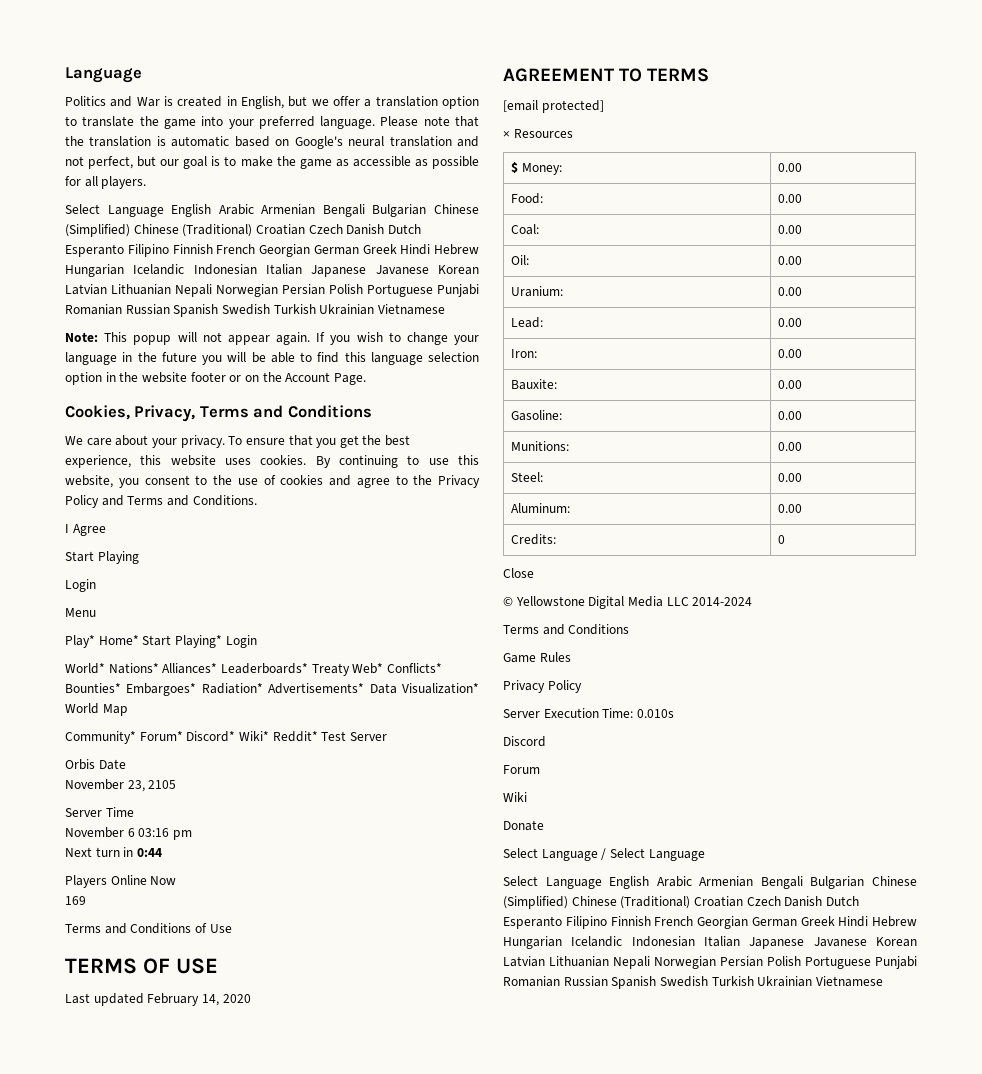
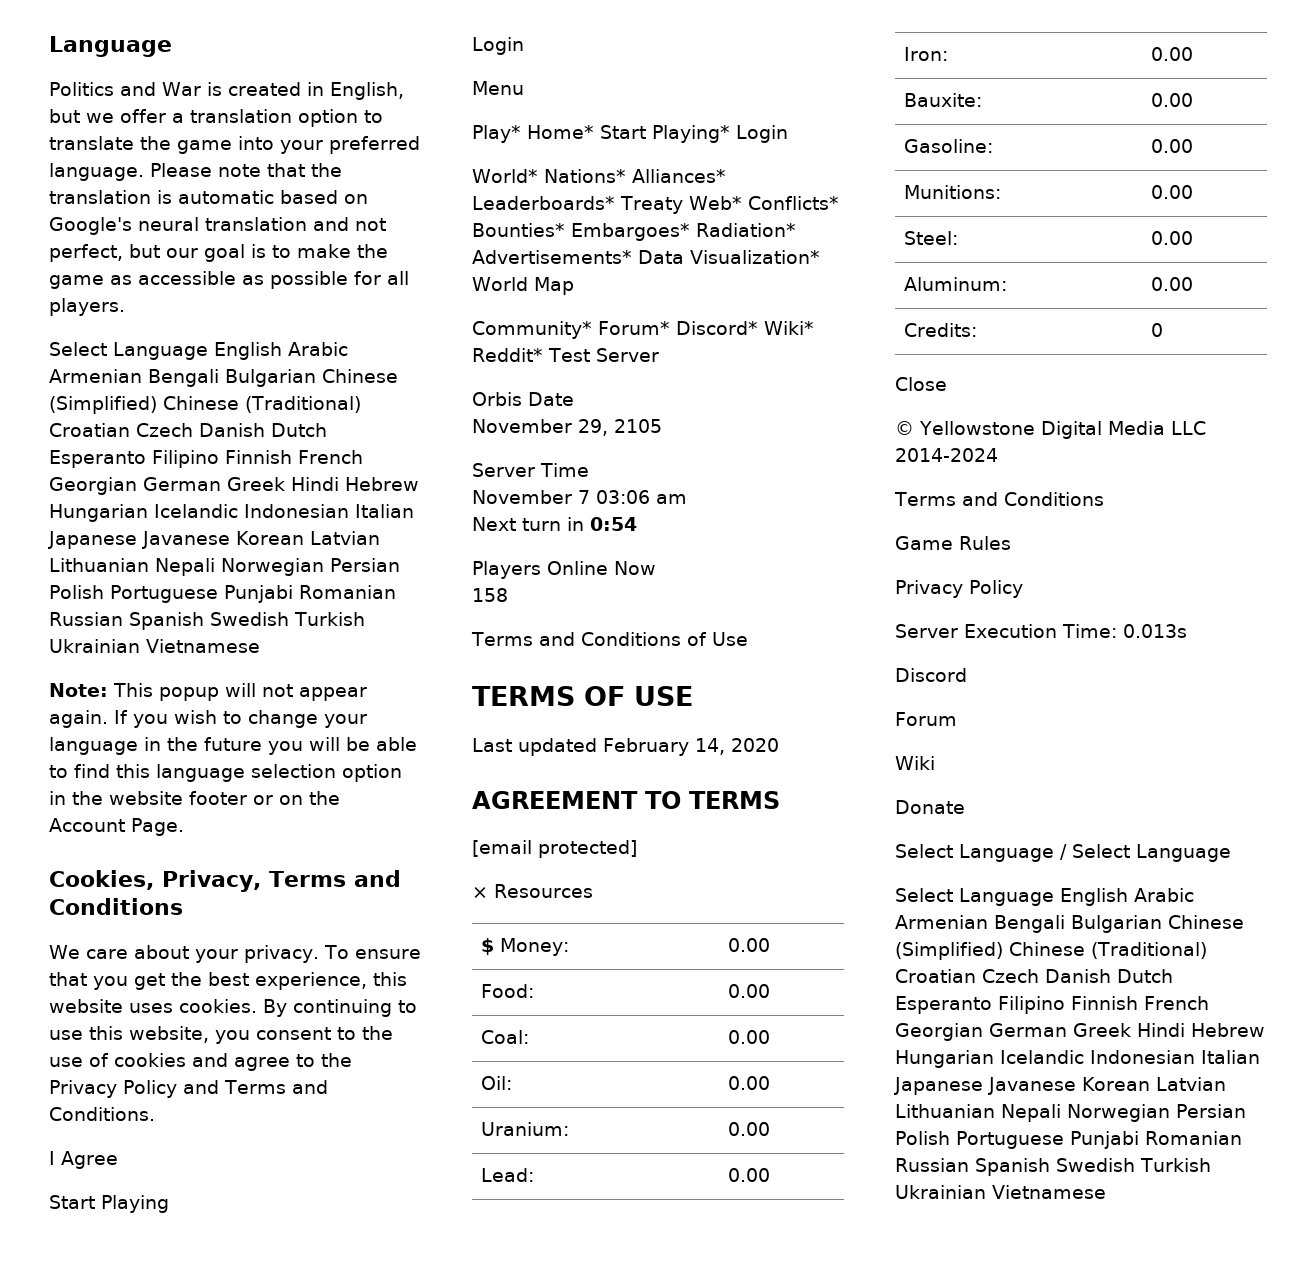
- November 23, 2105
+ November 29, 2105
- November 6 03:16 pm
+ November 7 03:06 am
- Next turn in 0:44
+ Next turn in 0:54
- 169
+ 158
- Server Execution Time: 0.010s
+ Server Execution Time: 0.013s

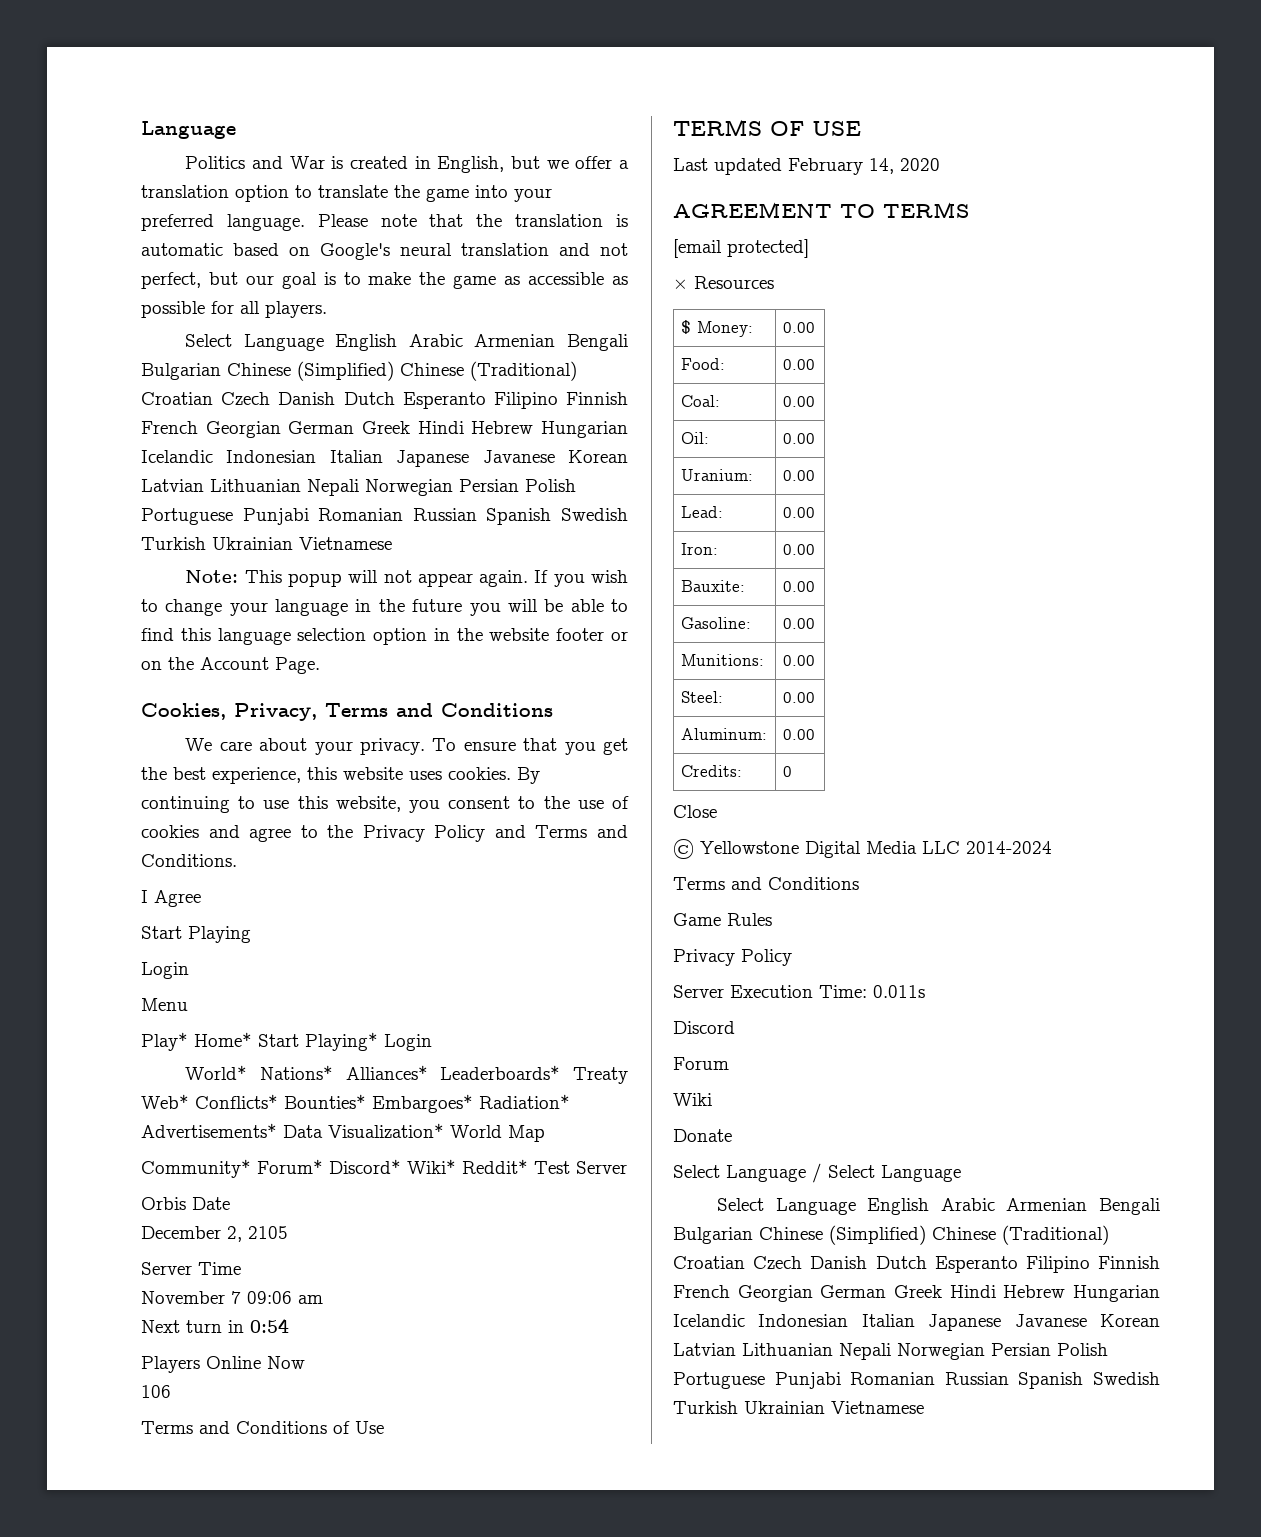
- November 29, 2105
+ December 2, 2105
- November 7 03:06 am
+ November 7 09:06 am
- 158
+ 106
- Server Execution Time: 0.013s
+ Server Execution Time: 0.011s

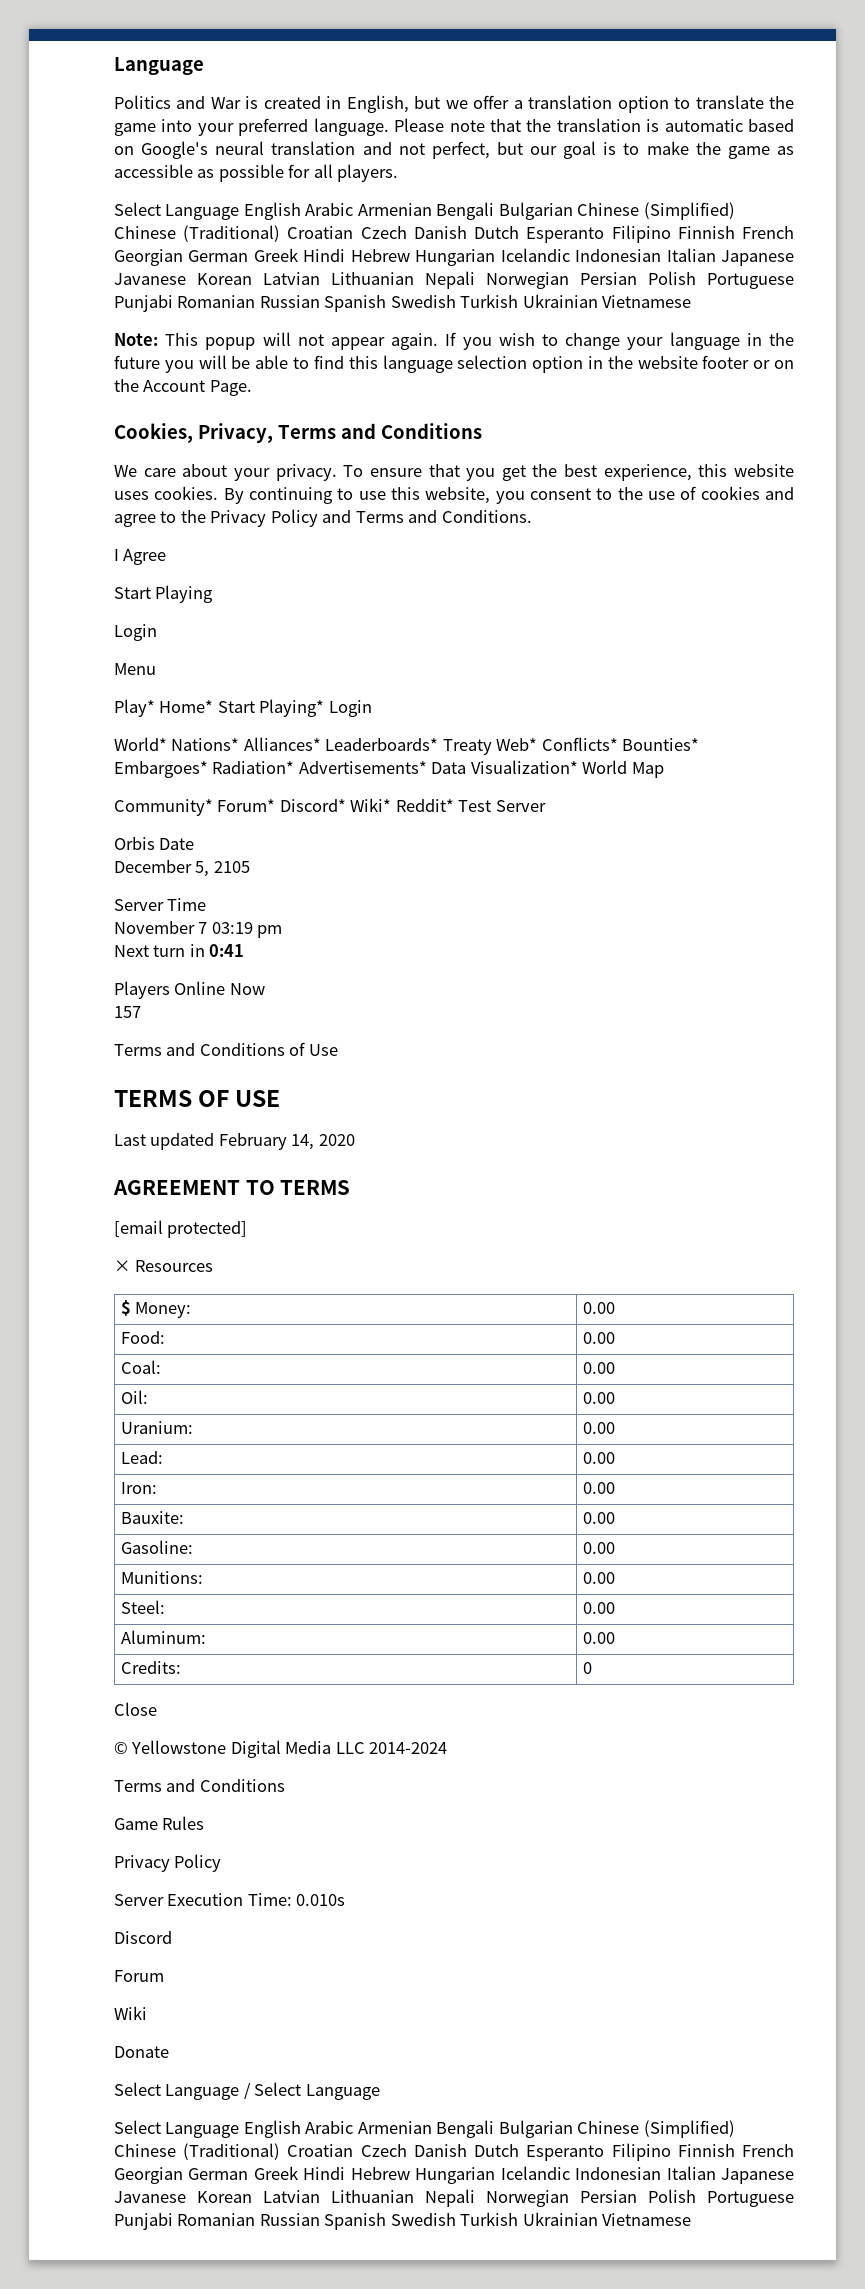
- December 2, 2105
+ December 5, 2105
- November 7 09:06 am
+ November 7 03:19 pm
- Next turn in 0:54
+ Next turn in 0:41
- 106
+ 157
- Server Execution Time: 0.011s
+ Server Execution Time: 0.010s

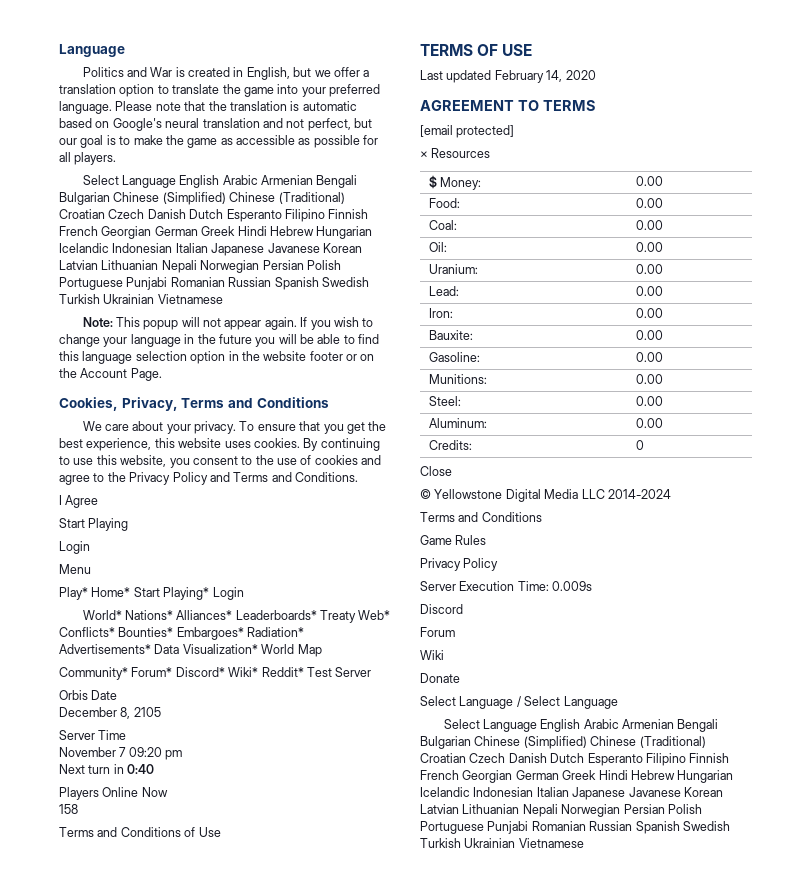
- December 5, 2105
+ December 8, 2105
- November 7 03:19 pm
+ November 7 09:20 pm
- Next turn in 0:41
+ Next turn in 0:40
- 157
+ 158
- Server Execution Time: 0.010s
+ Server Execution Time: 0.009s

